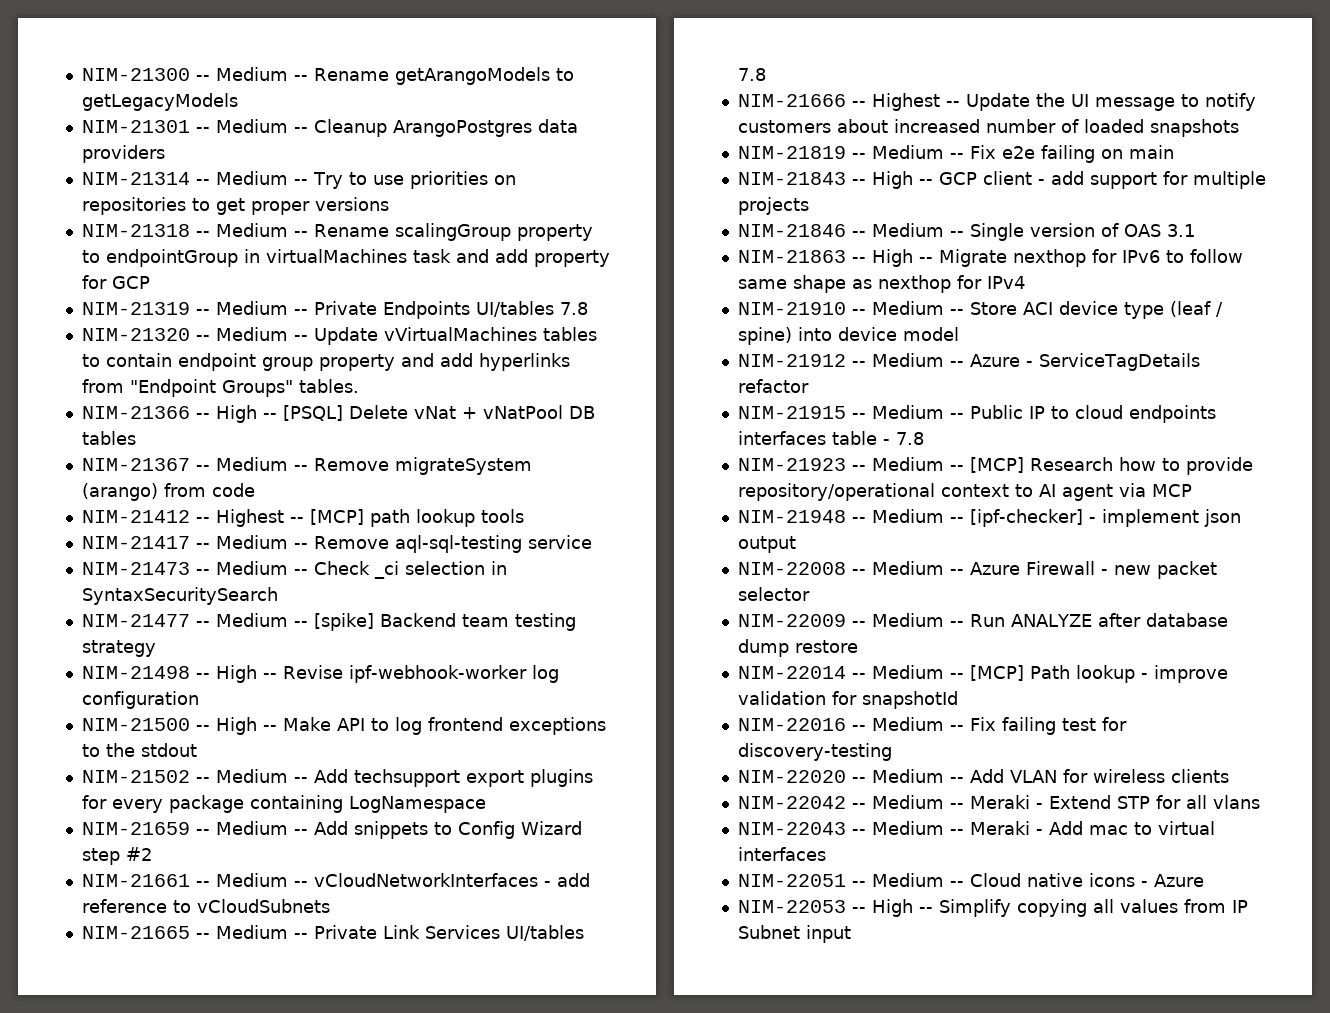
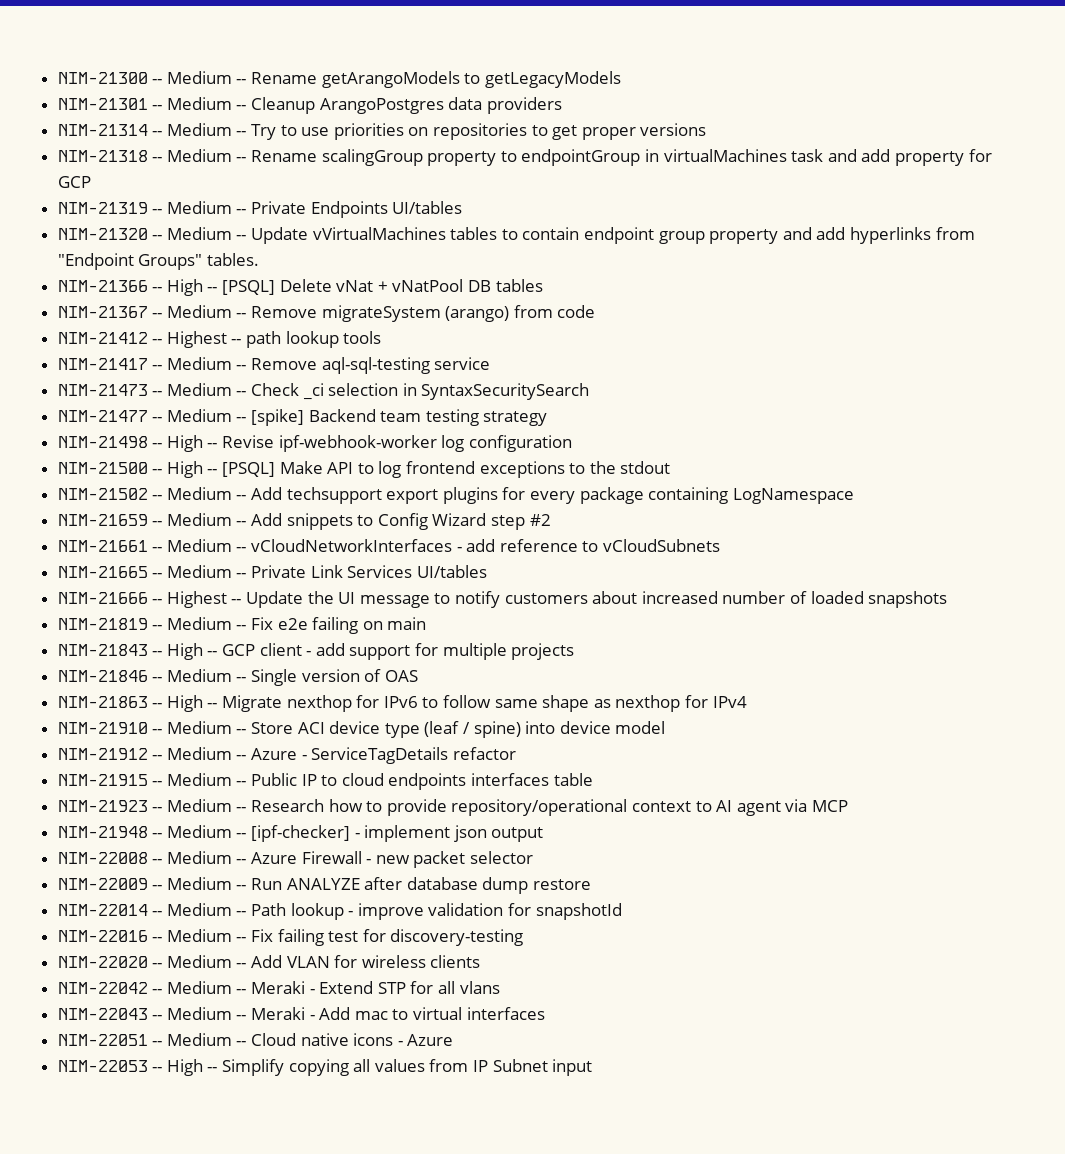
- NIM-21319 -- Medium -- Private Endpoints UI/tables 7.8
+ NIM-21319 -- Medium -- Private Endpoints UI/tables
- NIM-21412 -- Highest -- [MCP] path lookup tools
+ NIM-21412 -- Highest -- path lookup tools
- NIM-21500 -- High -- Make API to log frontend exceptions to the stdout
+ NIM-21500 -- High -- [PSQL] Make API to log frontend exceptions to the stdout
- NIM-21665 -- Medium -- Private Link Services UI/tables 7.8
+ NIM-21665 -- Medium -- Private Link Services UI/tables
- NIM-21846 -- Medium -- Single version of OAS 3.1
+ NIM-21846 -- Medium -- Single version of OAS
- NIM-21915 -- Medium -- Public IP to cloud endpoints interfaces table - 7.8
+ NIM-21915 -- Medium -- Public IP to cloud endpoints interfaces table
- NIM-21923 -- Medium -- [MCP] Research how to provide repository/operational context to AI agent via MCP
+ NIM-21923 -- Medium -- Research how to provide repository/operational context to AI agent via MCP
- NIM-22014 -- Medium -- [MCP] Path lookup - improve validation for snapshotId
+ NIM-22014 -- Medium -- Path lookup - improve validation for snapshotId

